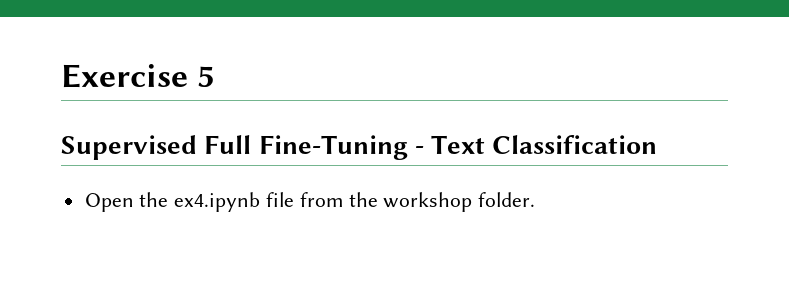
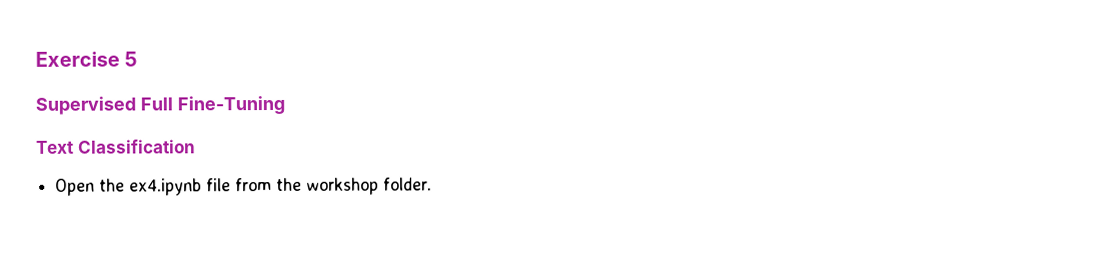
- Supervised Full Fine-Tuning - Text Classification
+ Supervised Full Fine-Tuning
+ Text Classification

